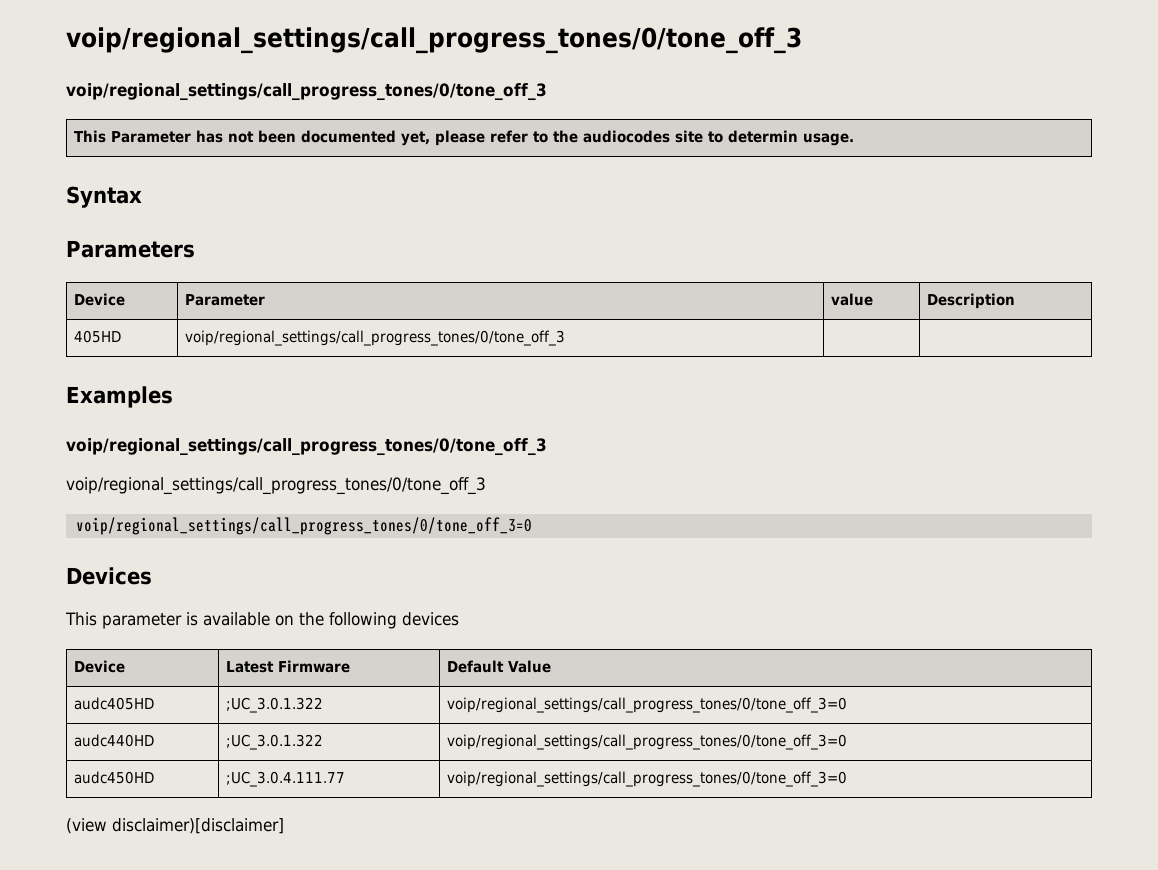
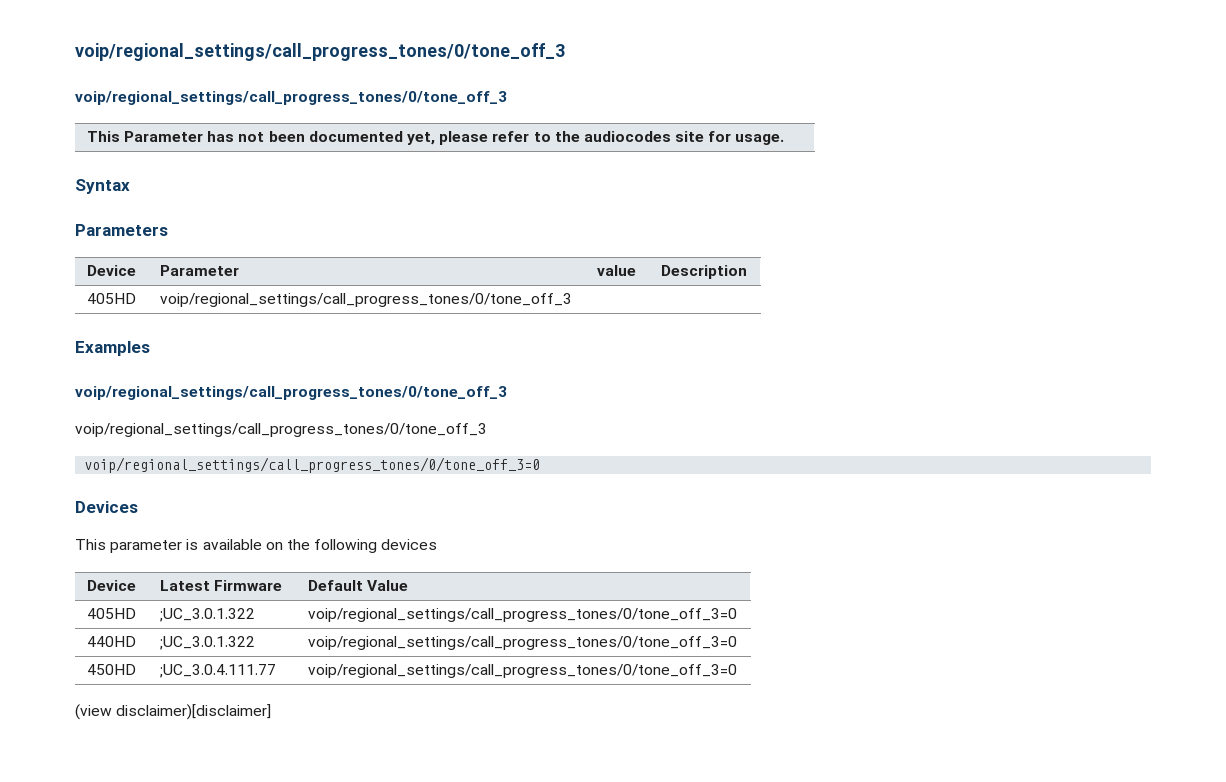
- This Parameter has not been documented yet, please refer to the audiocodes site to determin usage.
+ This Parameter has not been documented yet, please refer to the audiocodes site for usage.
- audc405HD | ;UC_3.0.1.322 | voip/regional_settings/call_progress_tones/0/tone_off_3=0
- audc440HD | ;UC_3.0.1.322 | voip/regional_settings/call_progress_tones/0/tone_off_3=0
- audc450HD | ;UC_3.0.4.111.77 | voip/regional_settings/call_progress_tones/0/tone_off_3=0
+ 405HD | ;UC_3.0.1.322 | voip/regional_settings/call_progress_tones/0/tone_off_3=0
+ 440HD | ;UC_3.0.1.322 | voip/regional_settings/call_progress_tones/0/tone_off_3=0
+ 450HD | ;UC_3.0.4.111.77 | voip/regional_settings/call_progress_tones/0/tone_off_3=0

